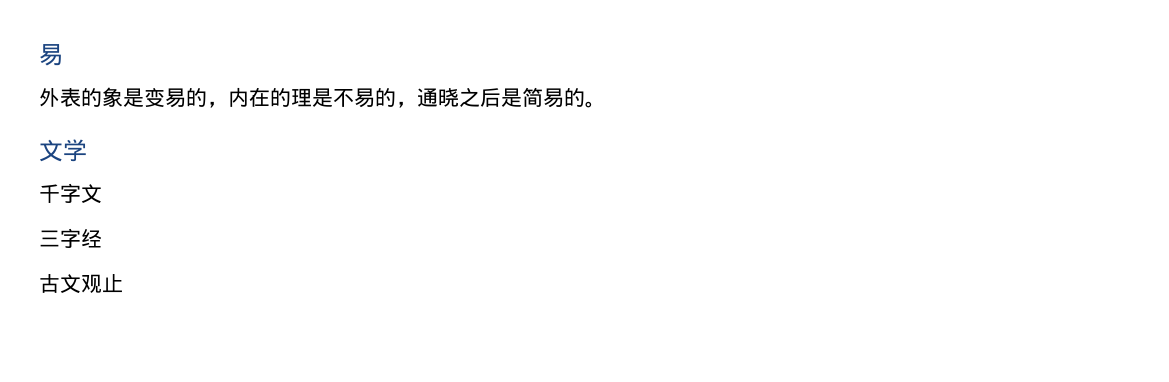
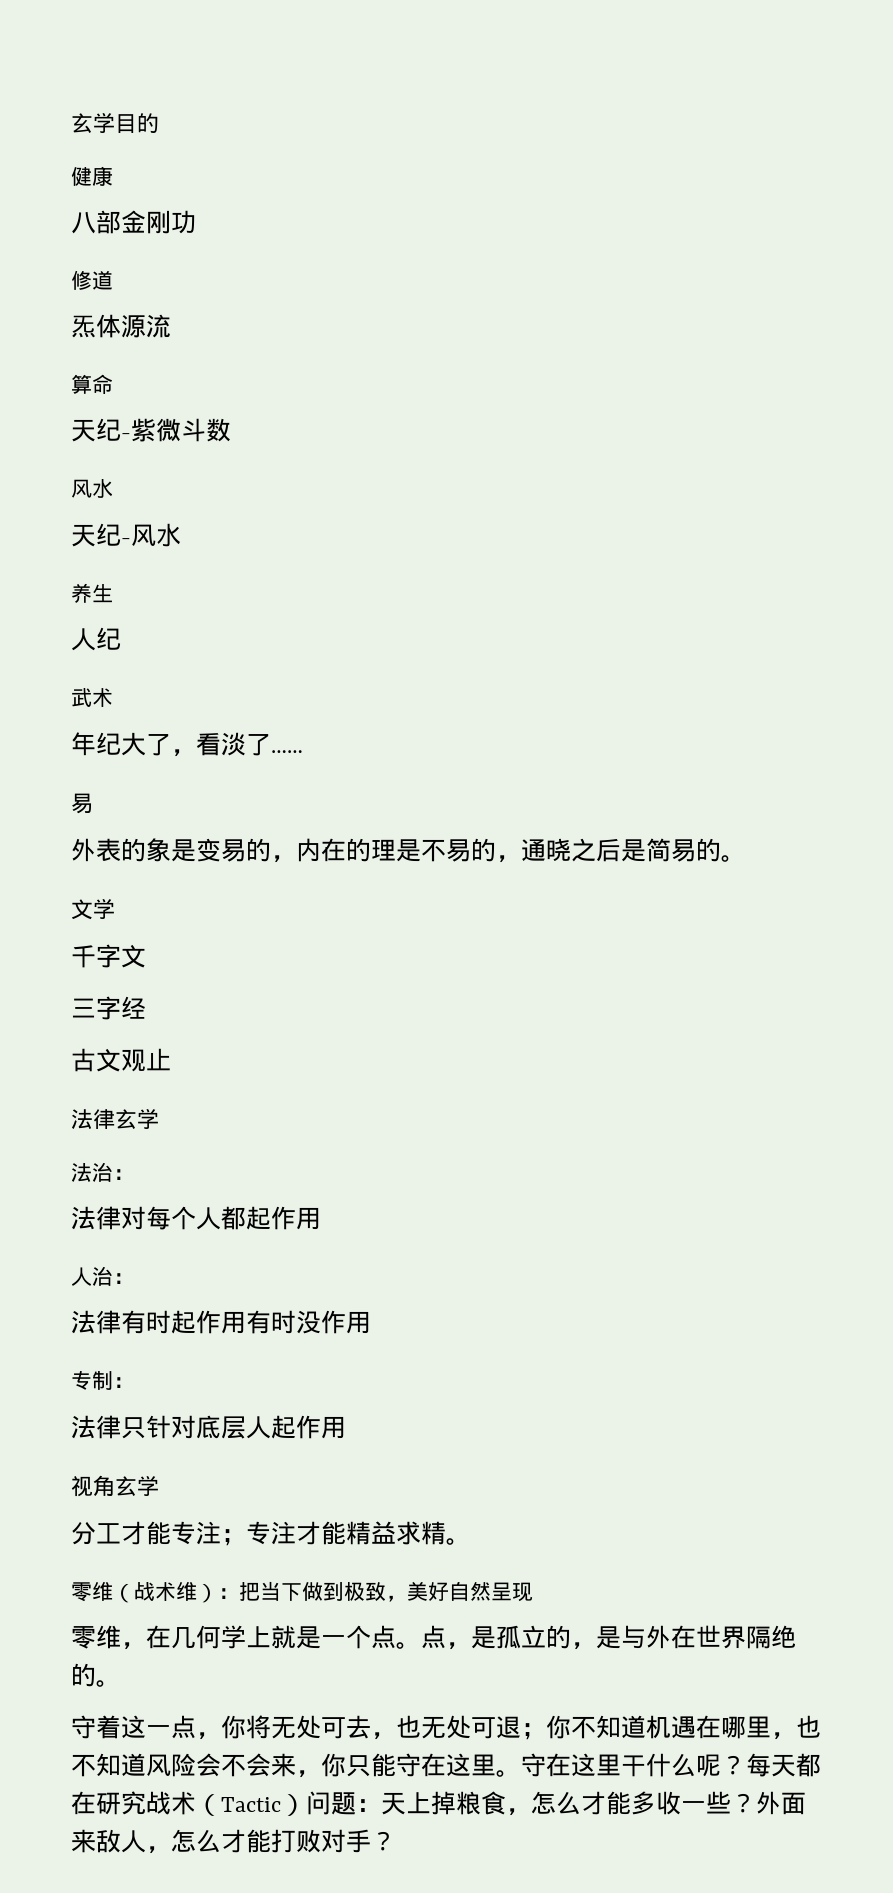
+ 玄学目的
+ 健康
+ 八部金刚功
+ 修道
+ 炁体源流
+ 算命
+ 天纪-紫微斗数
+ 风水
+ 天纪-风水
+ 养生
+ 人纪
+ 武术
+ 年纪大了，看淡了……
+ 法律玄学
+ 法治：
+ 法律对每个人都起作用
+ 人治：
+ 法律有时起作用有时没作用
+ 专制：
+ 法律只针对底层人起作用
+ 视角玄学
+ 分工才能专注；专注才能精益求精。
+ 零维（战术维）：把当下做到极致，美好自然呈现
+ 零维，在几何学上就是一个点。点，是孤立的，是与外在世界隔绝的。
+ 守着这一点，你将无处可去，也无处可退；你不知道机遇在哪里，也不知道风险会不会来，你只能守在这里。守在这里干什么呢？每天都在研究战术（Tactic）问题：天上掉粮食，怎么才能多收一些？外面来敌人，怎么才能打败对手？

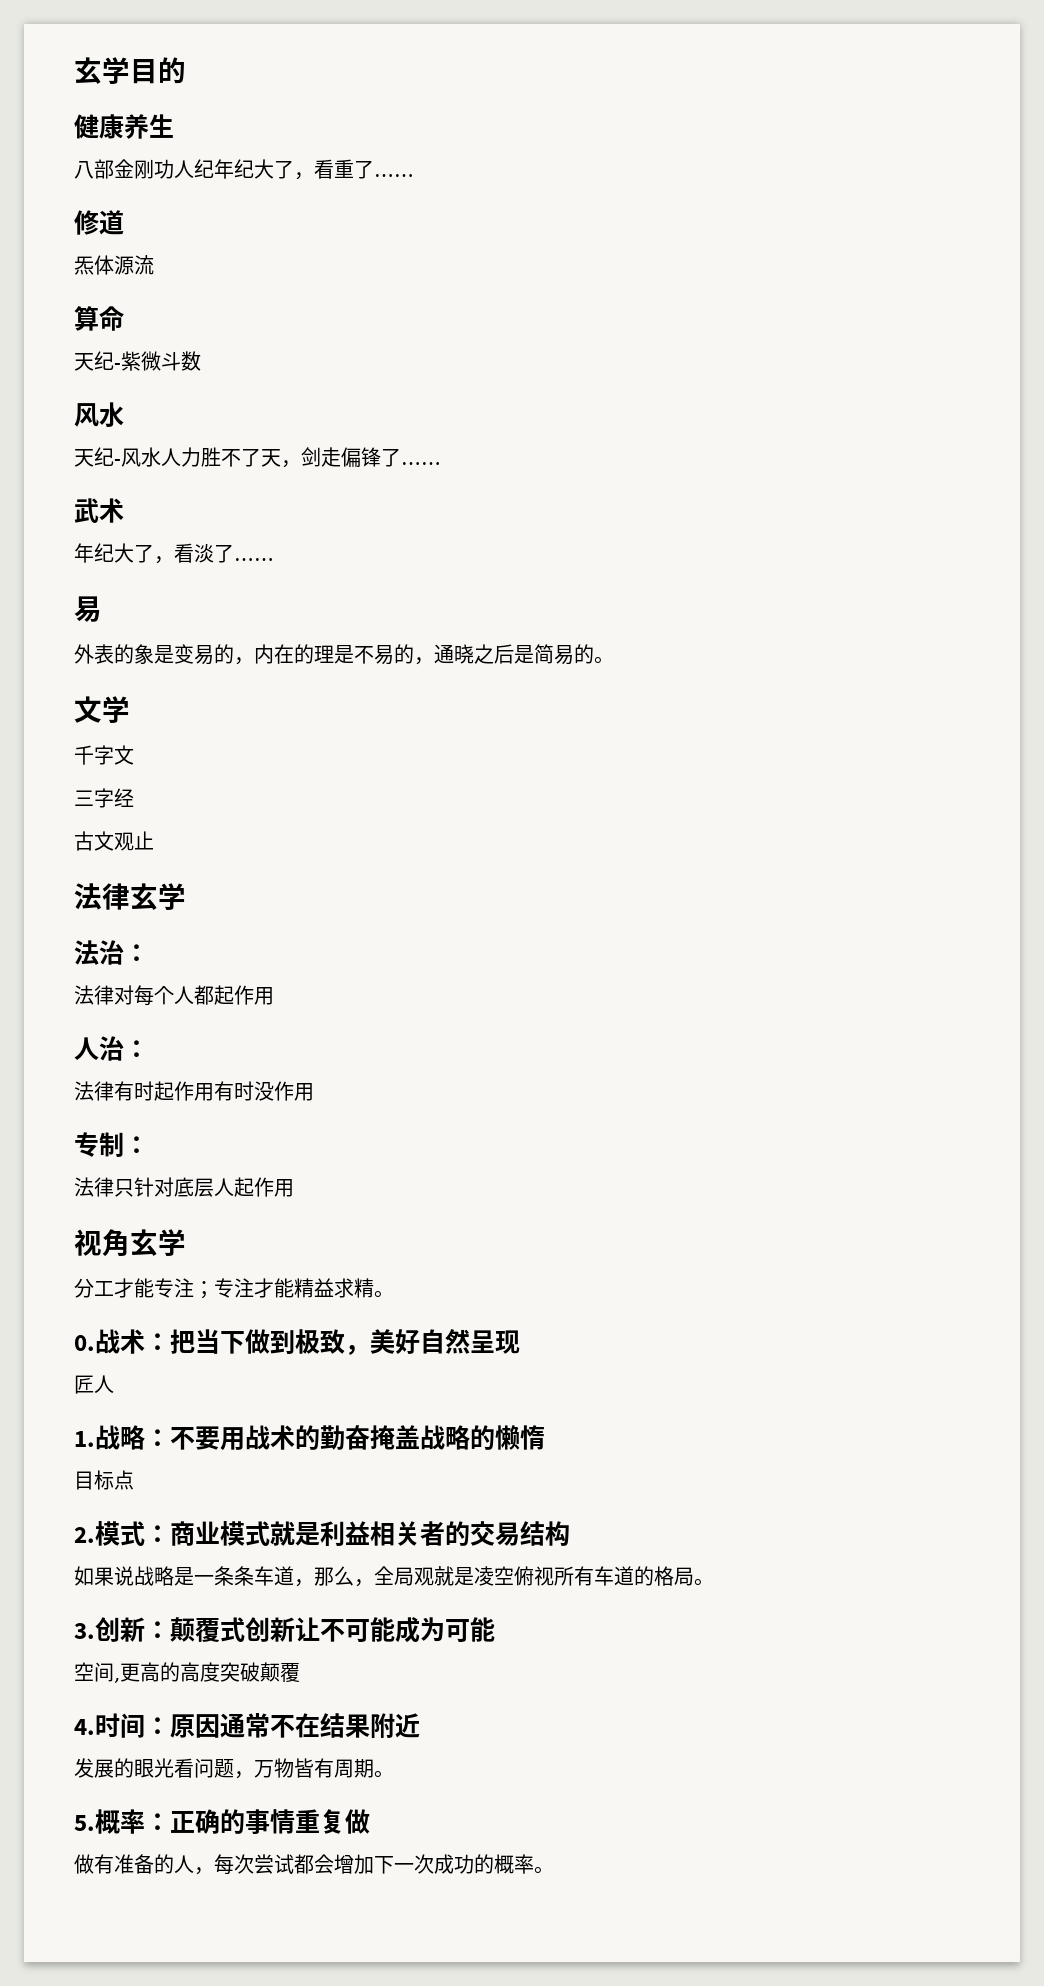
- 健康
+ 健康养生
- 八部金刚功
+ 八部金刚功人纪年纪大了，看重了……
- 天纪-风水
- 养生
- 人纪
+ 天纪-风水人力胜不了天，剑走偏锋了……
- 零维（战术维）：把当下做到极致，美好自然呈现
+ 0.战术：把当下做到极致，美好自然呈现
- 零维，在几何学上就是一个点。点，是孤立的，是与外在世界隔绝的。
- 守着这一点，你将无处可去，也无处可退；你不知道机遇在哪里，也不知道风险会不会来，你只能守在这里。守在这里干什么呢？每天都在研究战术（Tactic）问题：天上掉粮食，怎么才能多收一些？外面来敌人，怎么才能打败对手？
+ 匠人
+ 1.战略：不要用战术的勤奋掩盖战略的懒惰
+ 目标点
+ 2.模式：商业模式就是利益相关者的交易结构
+ 如果说战略是一条条车道，那么，全局观就是凌空俯视所有车道的格局。
+ 3.创新：颠覆式创新让不可能成为可能
+ 空间,更高的高度突破颠覆
+ 4.时间：原因通常不在结果附近
+ 发展的眼光看问题，万物皆有周期。
+ 5.概率：正确的事情重复做
+ 做有准备的人，每次尝试都会增加下一次成功的概率。

